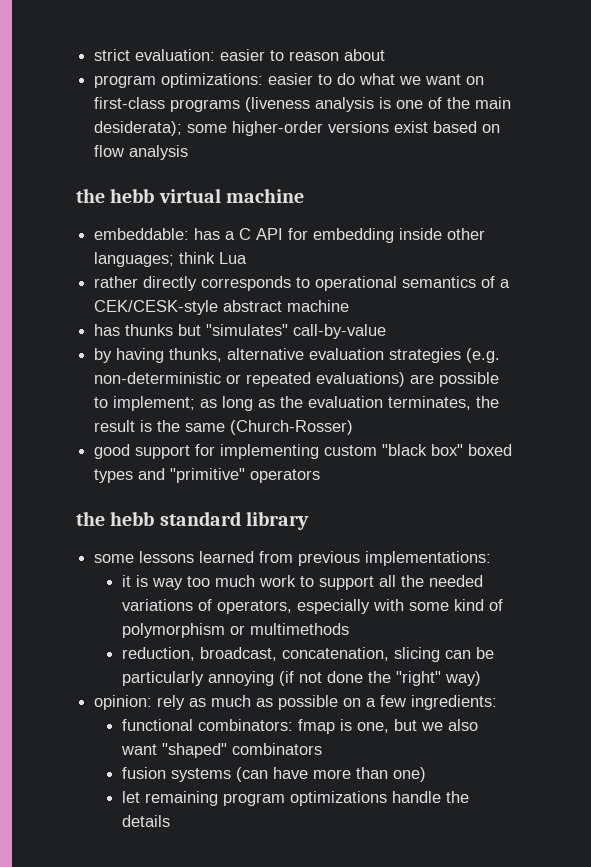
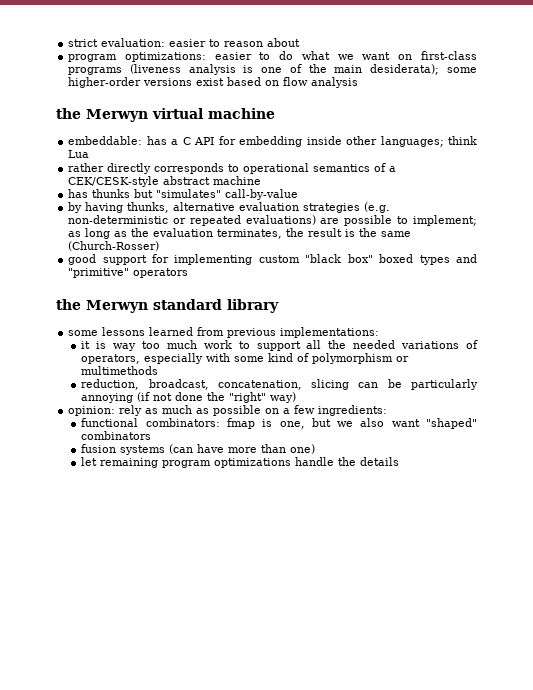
- the hebb virtual machine
+ the Merwyn virtual machine
- the hebb standard library
+ the Merwyn standard library

